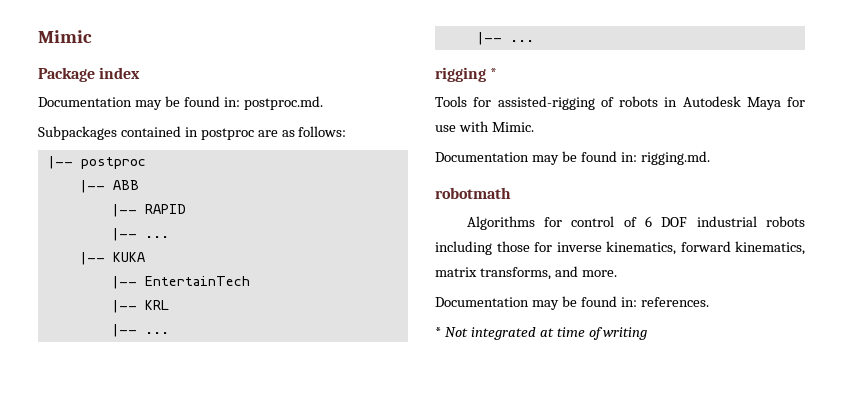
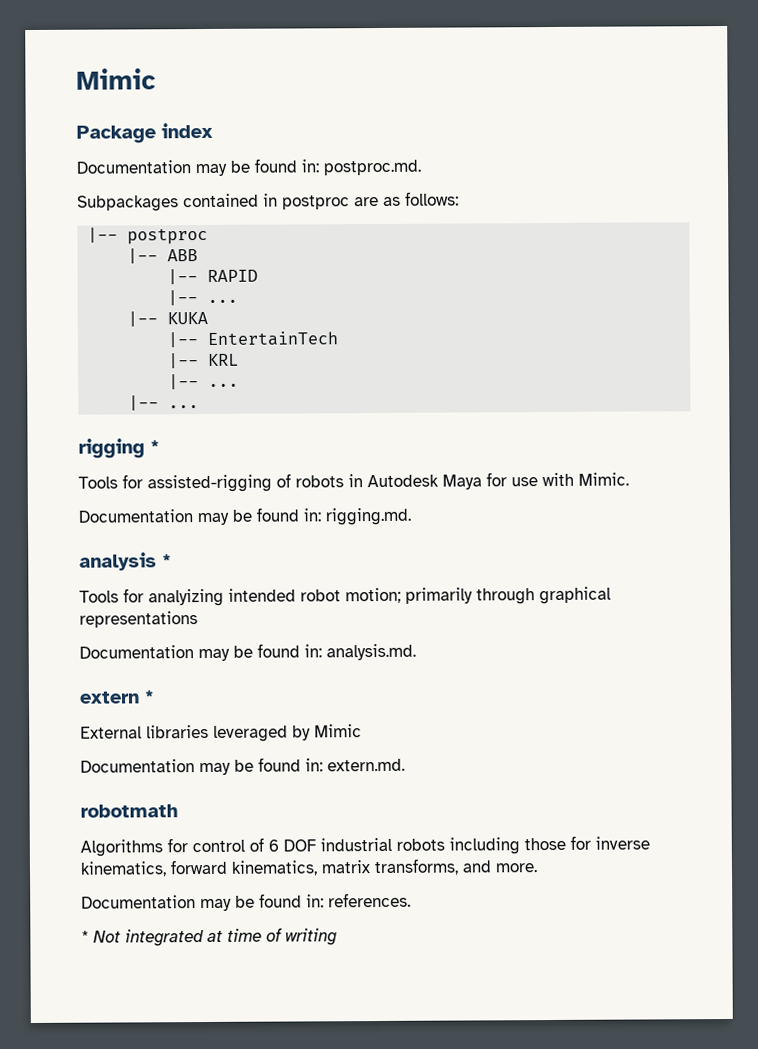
+ analysis *
+ Tools for analyizing intended robot motion; primarily through graphical representations
+ Documentation may be found in: analysis.md.
+ extern *
+ External libraries leveraged by Mimic
+ Documentation may be found in: extern.md.

